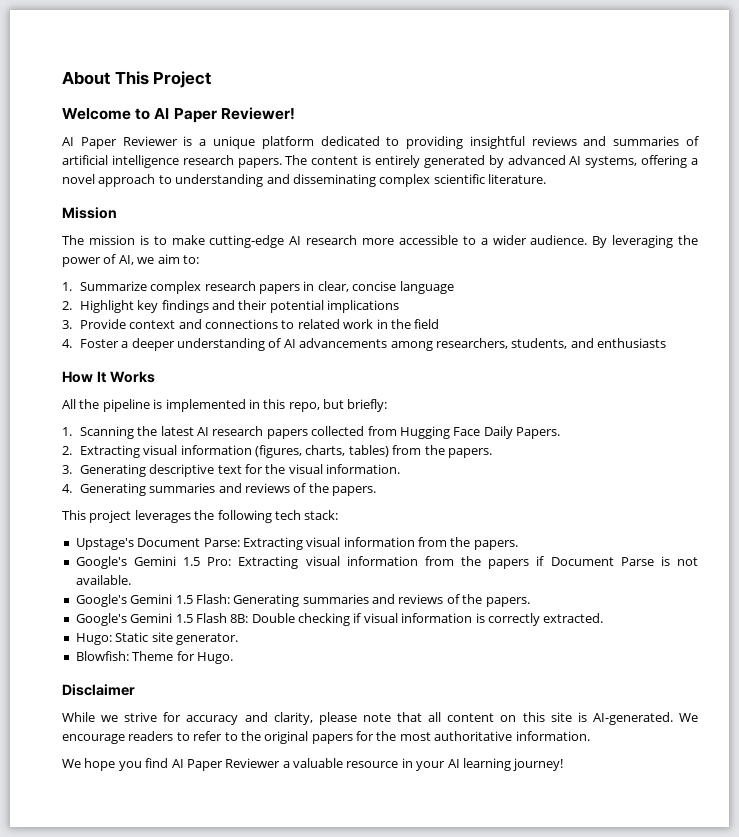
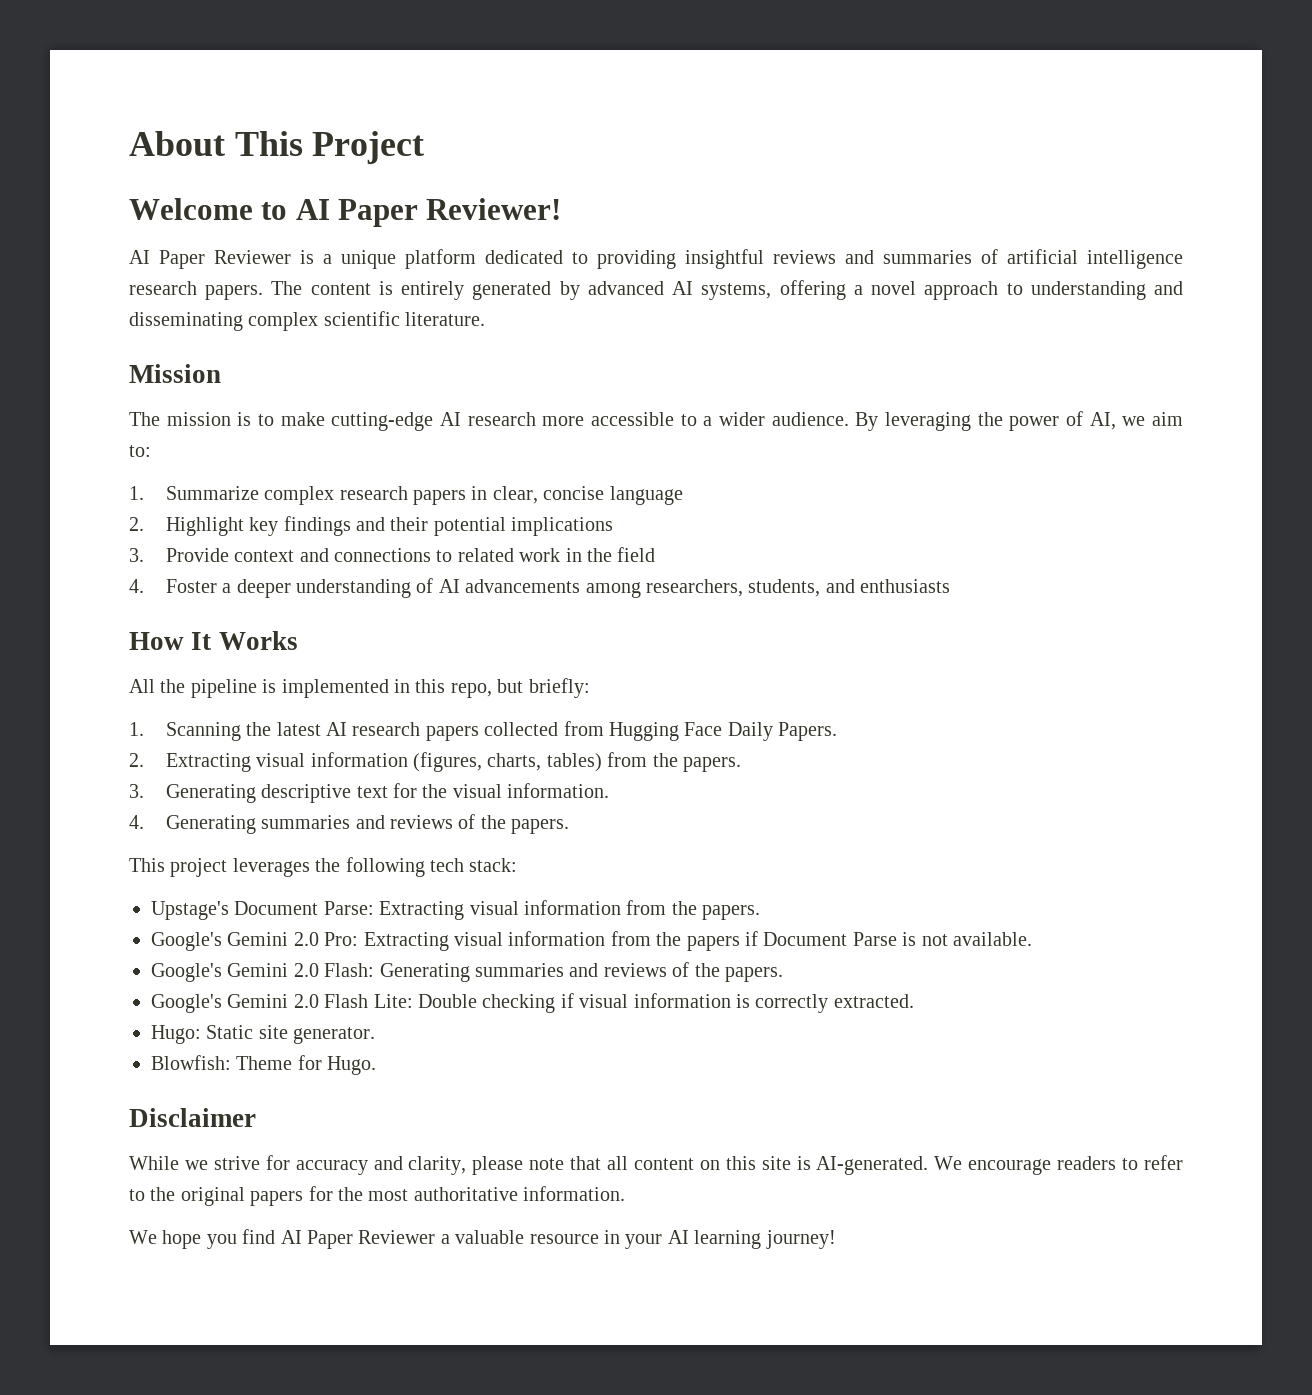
- Google's Gemini 1.5 Pro: Extracting visual information from the papers if Document Parse is not available.
+ Google's Gemini 2.0 Pro: Extracting visual information from the papers if Document Parse is not available.
- Google's Gemini 1.5 Flash: Generating summaries and reviews of the papers.
+ Google's Gemini 2.0 Flash: Generating summaries and reviews of the papers.
- Google's Gemini 1.5 Flash 8B: Double checking if visual information is correctly extracted.
+ Google's Gemini 2.0 Flash Lite: Double checking if visual information is correctly extracted.

